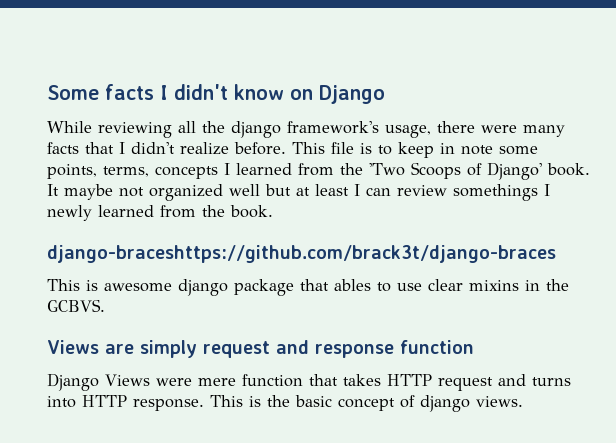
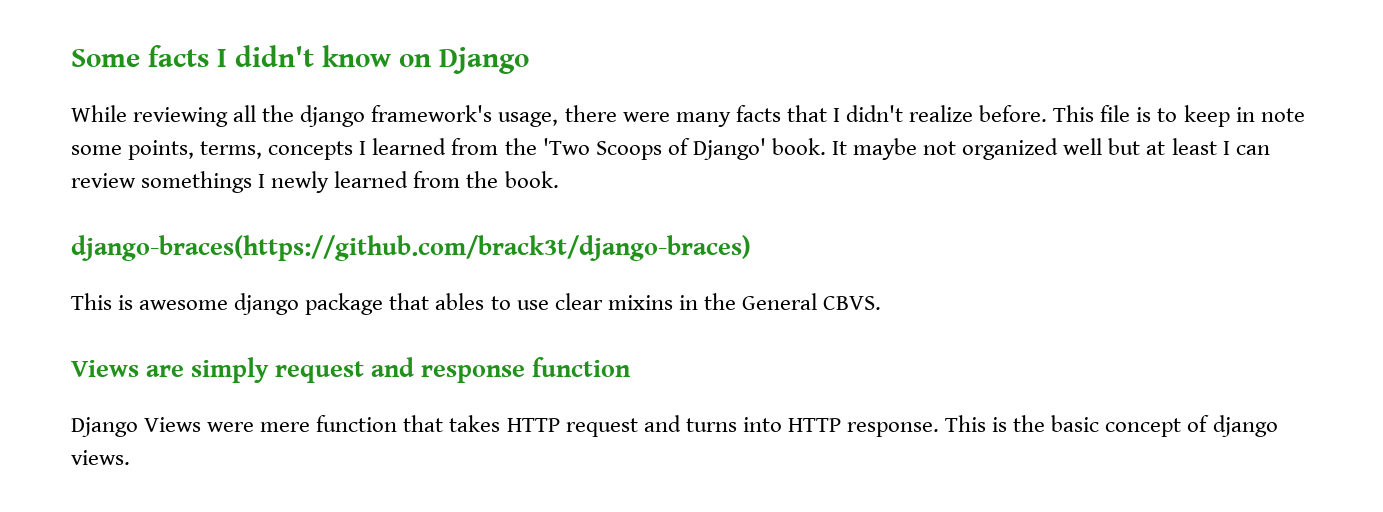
- django-braceshttps://github.com/brack3t/django-braces
+ django-braces(https://github.com/brack3t/django-braces)
- This is awesome django package that ables to use clear mixins in the GCBVS.
+ This is awesome django package that ables to use clear mixins in the General CBVS.

